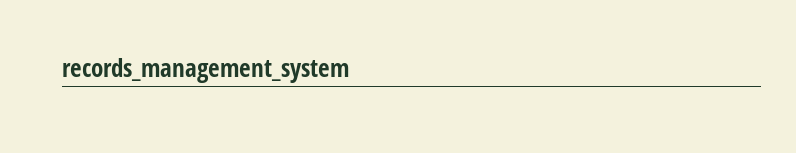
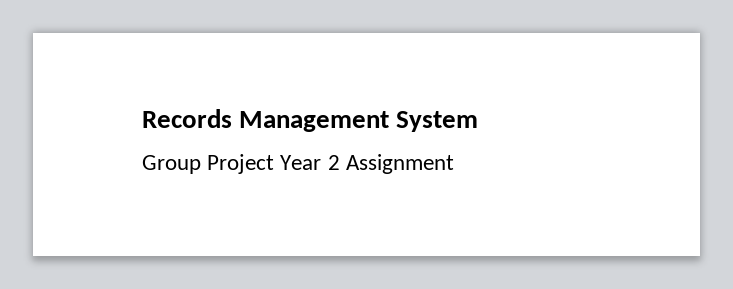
- records_management_system
+ Records Management System
+ Group Project Year 2 Assignment

